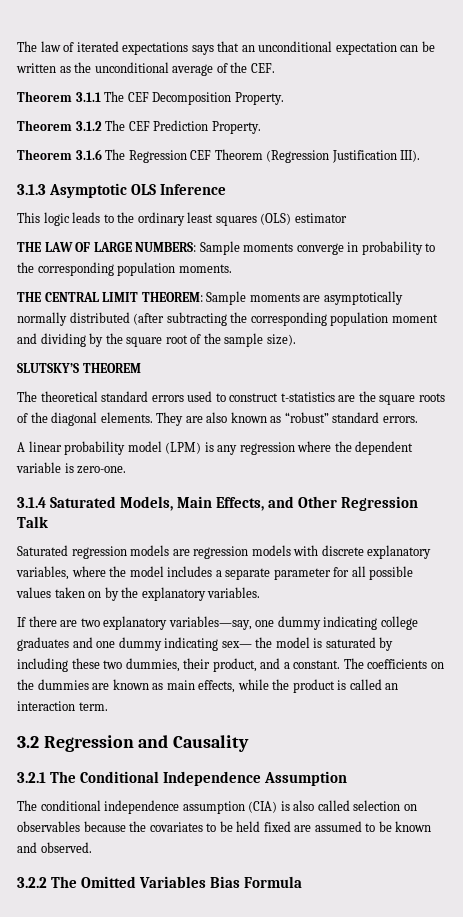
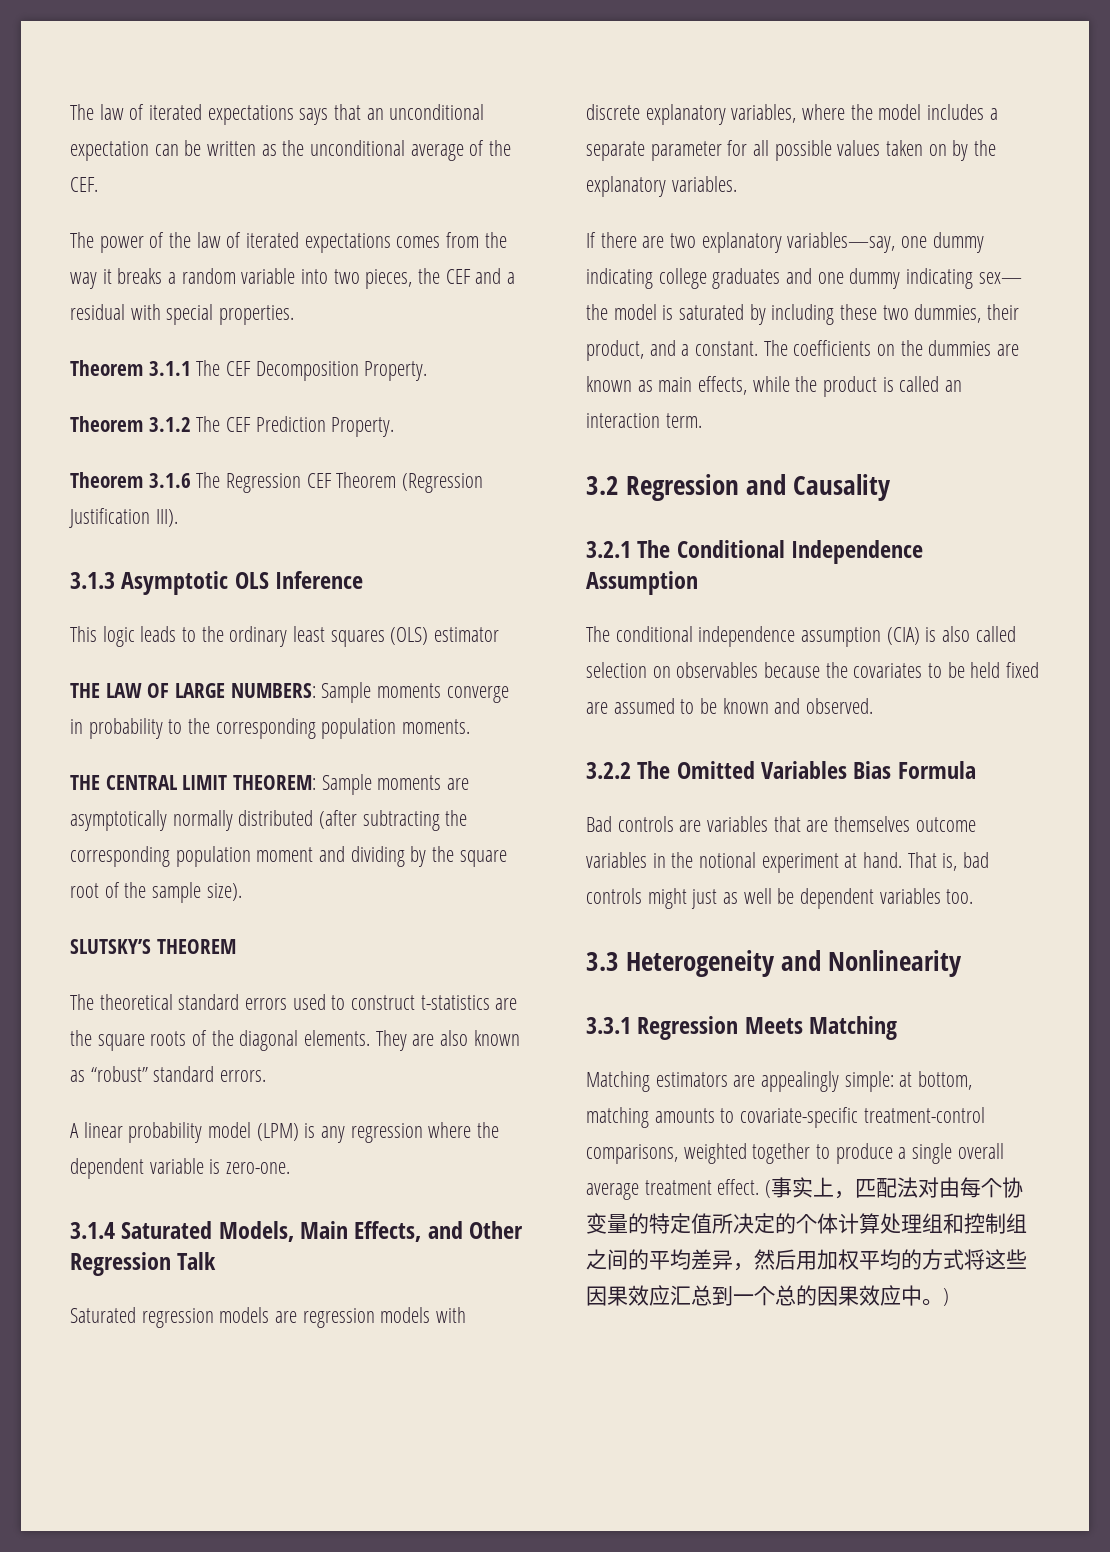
+ The power of the law of iterated expectations comes from the way it breaks a random variable into two pieces, the CEF and a residual with special properties.
+ Bad controls are variables that are themselves outcome variables in the notional experiment at hand. That is, bad controls might just as well be dependent variables too.
+ 3.3 Heterogeneity and Nonlinearity
+ 3.3.1 Regression Meets Matching
+ Matching estimators are appealingly simple: at bottom, matching amounts to covariate-specific treatment-control comparisons, weighted together to produce a single overall average treatment effect. (事实上，匹配法对由每个协变量的特定值所决定的个体计算处理组和控制组之间的平均差异，然后用加权平均的方式将这些因果效应汇总到一个总的因果效应中。)

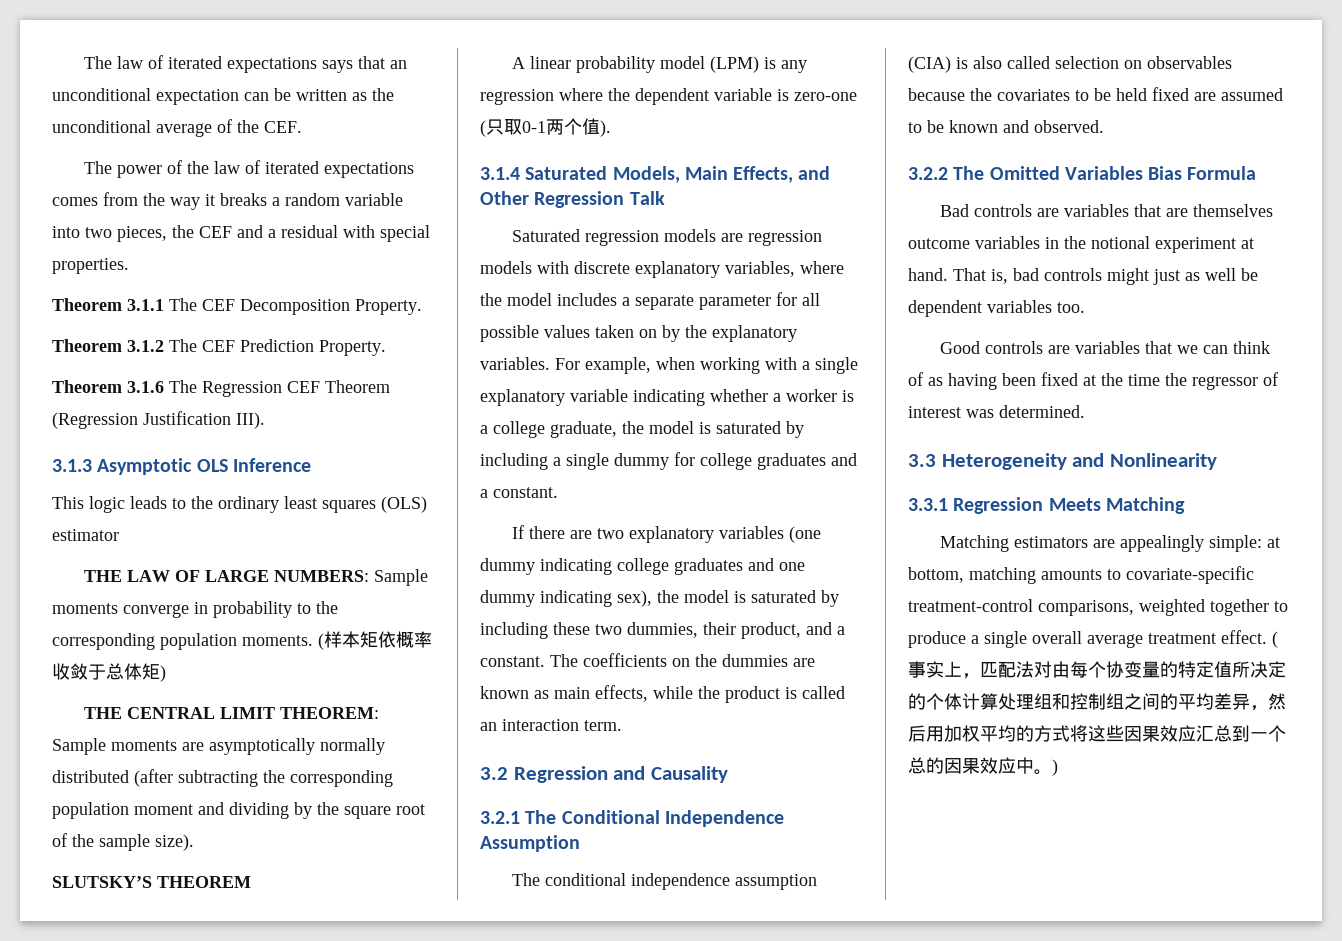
+ (样本矩依概率收敛于总体矩)
- The theoretical standard errors used to construct t-statistics are the square roots of the diagonal elements. They are also known as “robust” standard errors.
- A linear probability model (LPM) is any regression where the dependent variable is zero-one.
+ A linear probability model (LPM) is any regression where the dependent variable is zero-one (只取0-1两个值).
+ For example, when working with a single explanatory variable indicating whether a worker is a college graduate, the model is saturated by including a single dummy for college graduates and a constant.
- If there are two explanatory variables—say, one dummy indicating college graduates and one dummy indicating sex— the model is saturated by including these two dummies, their product, and a constant.
+ If there are two explanatory variables (one dummy indicating college graduates and one dummy indicating sex), the model is saturated by including these two dummies, their product, and a constant.
+ Good controls are variables that we can think of as having been fixed at the time the regressor of interest was determined.

